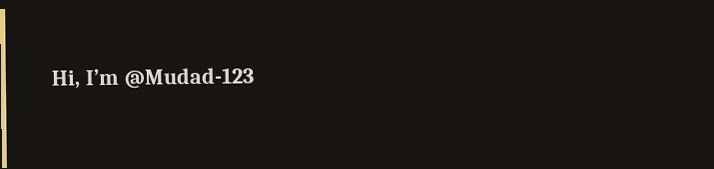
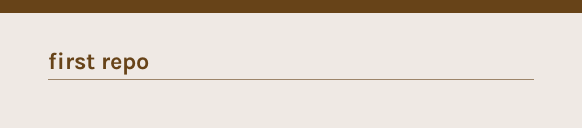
- Hi, I’m @Mudad-123
+ first repo

